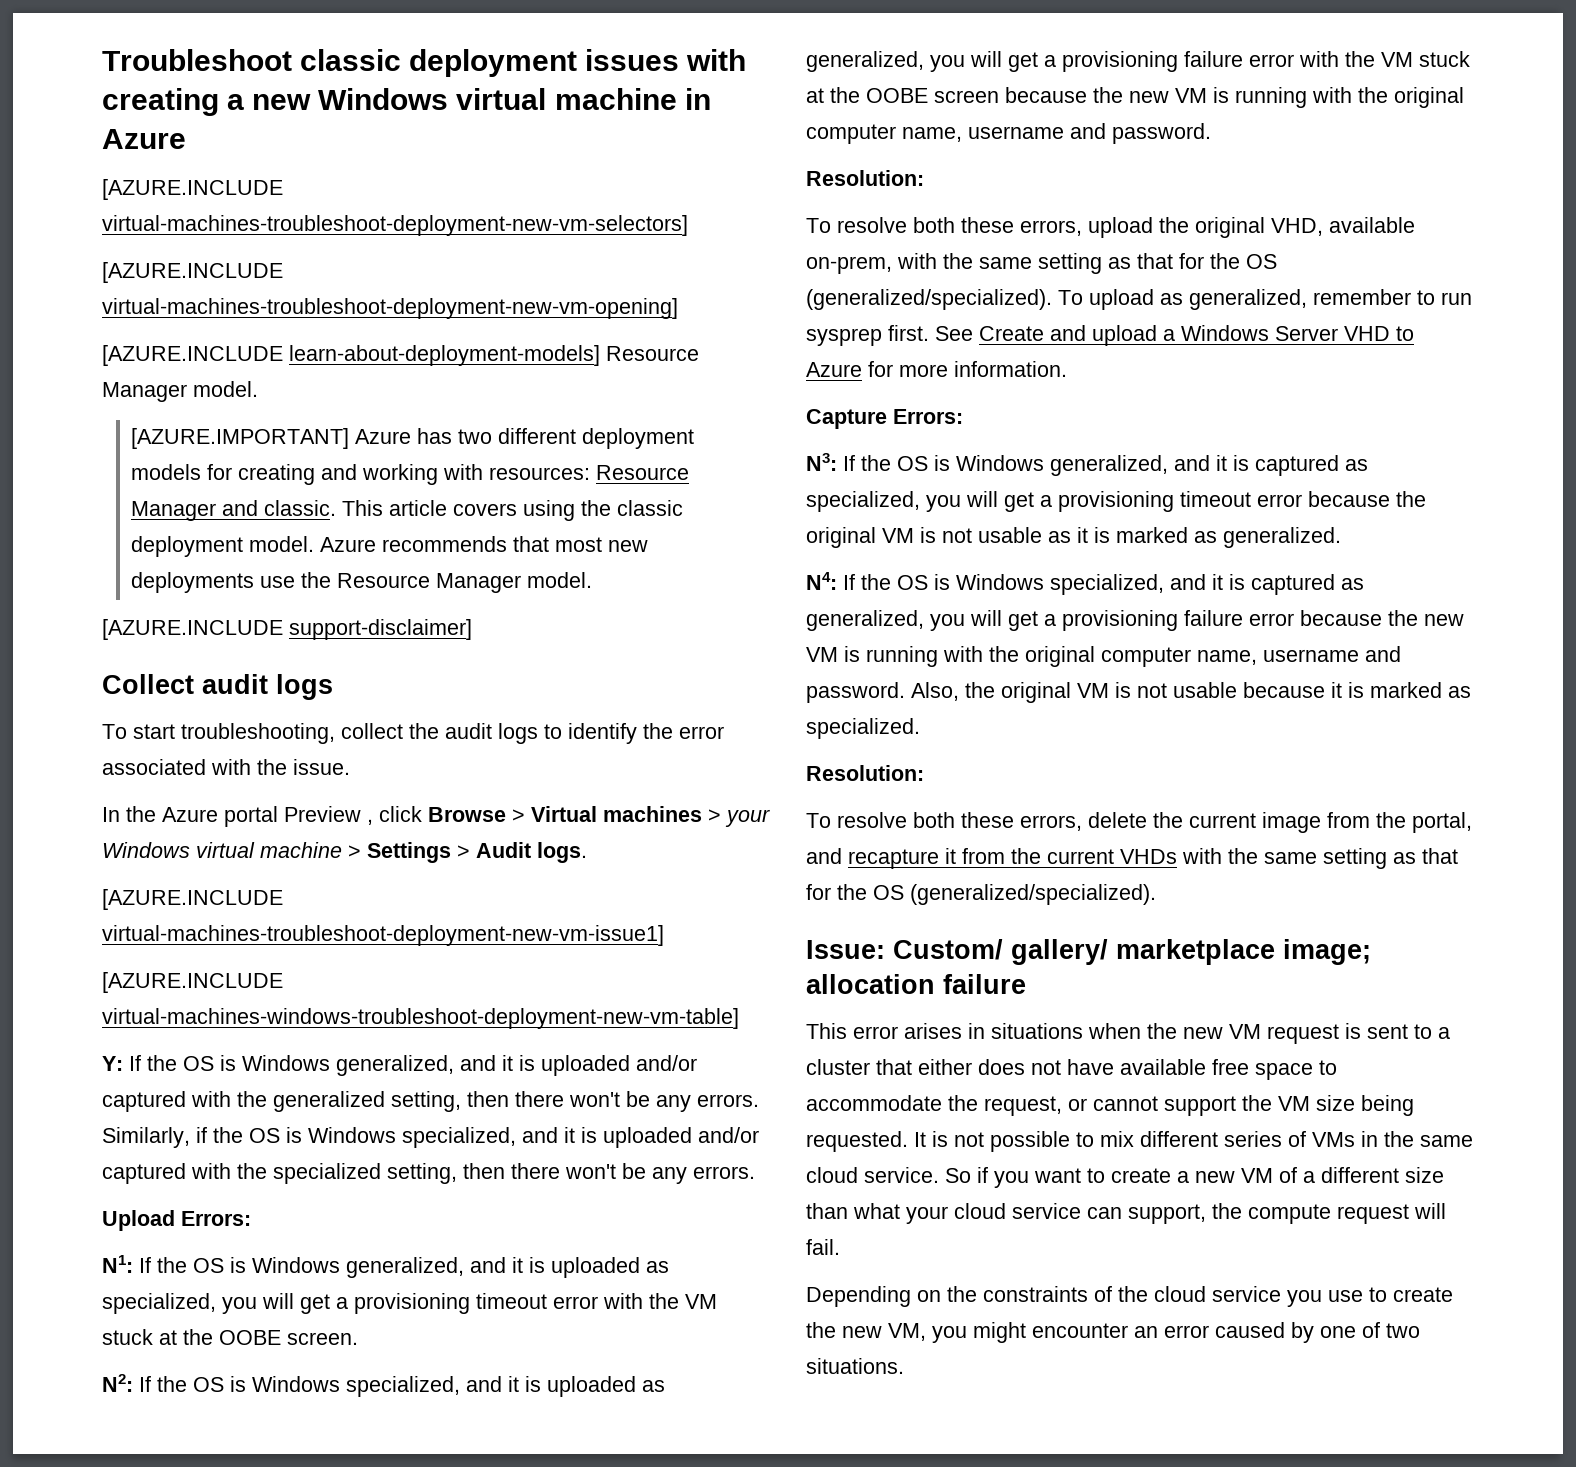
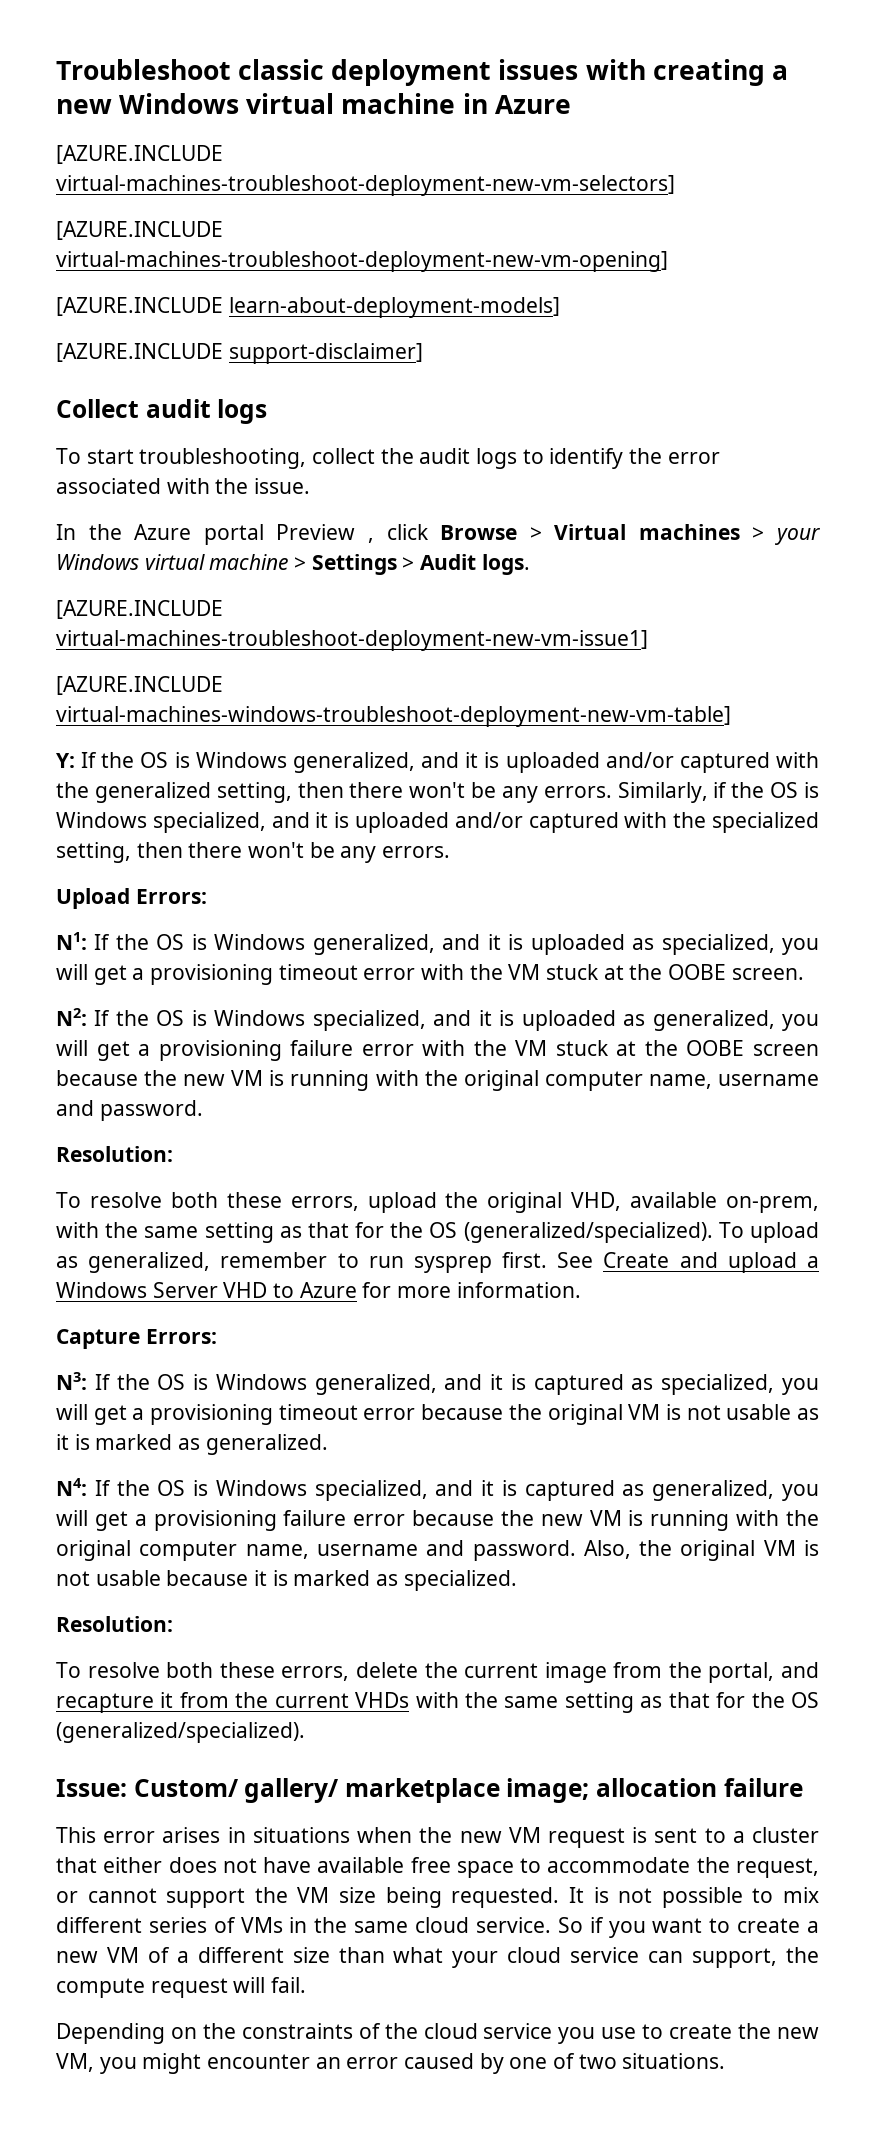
- [AZURE.INCLUDE learn-about-deployment-models] Resource Manager model.
- [AZURE.IMPORTANT] Azure has two different deployment models for creating and working with resources: Resource Manager and classic. This article covers using the classic deployment model. Azure recommends that most new deployments use the Resource Manager model.
+ [AZURE.INCLUDE learn-about-deployment-models]

